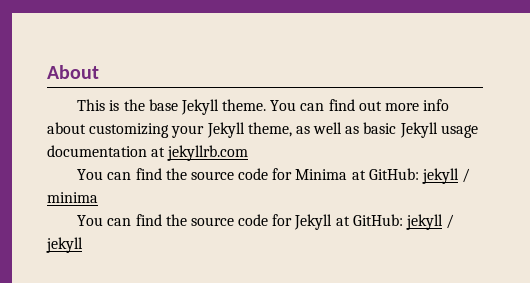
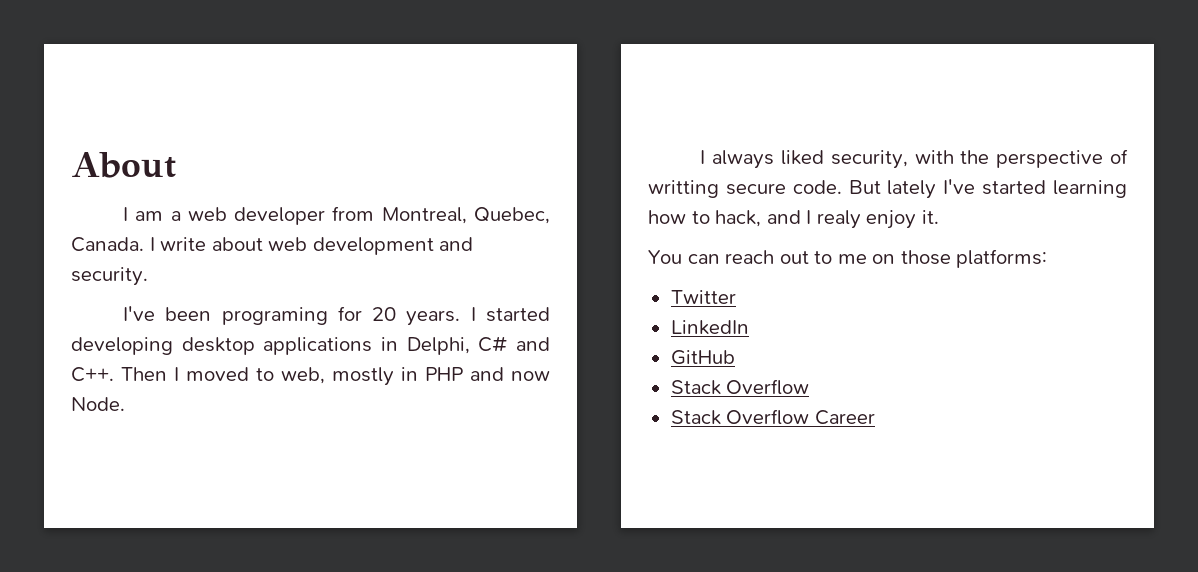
- This is the base Jekyll theme. You can find out more info about customizing your Jekyll theme, as well as basic Jekyll usage documentation at jekyllrb.com
- You can find the source code for Minima at GitHub: jekyll / minima
- You can find the source code for Jekyll at GitHub: jekyll / jekyll
+ I am a web developer from Montreal, Quebec, Canada. I write about web development and security.
+ I've been programing for 20 years. I started developing desktop applications in Delphi, C# and C++. Then I moved to web, mostly in PHP and now Node.
+ I always liked security, with the perspective of writting secure code. But lately I've started learning how to hack, and I realy enjoy it.
+ You can reach out to me on those platforms:
+ Twitter
+ LinkedIn
+ GitHub
+ Stack Overflow
+ Stack Overflow Career

